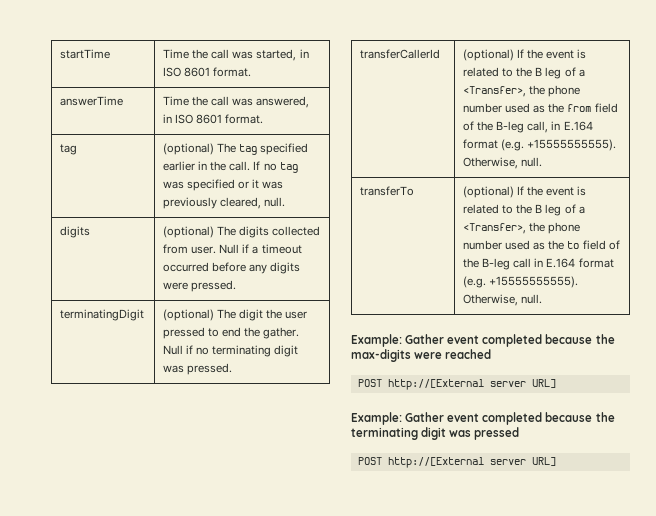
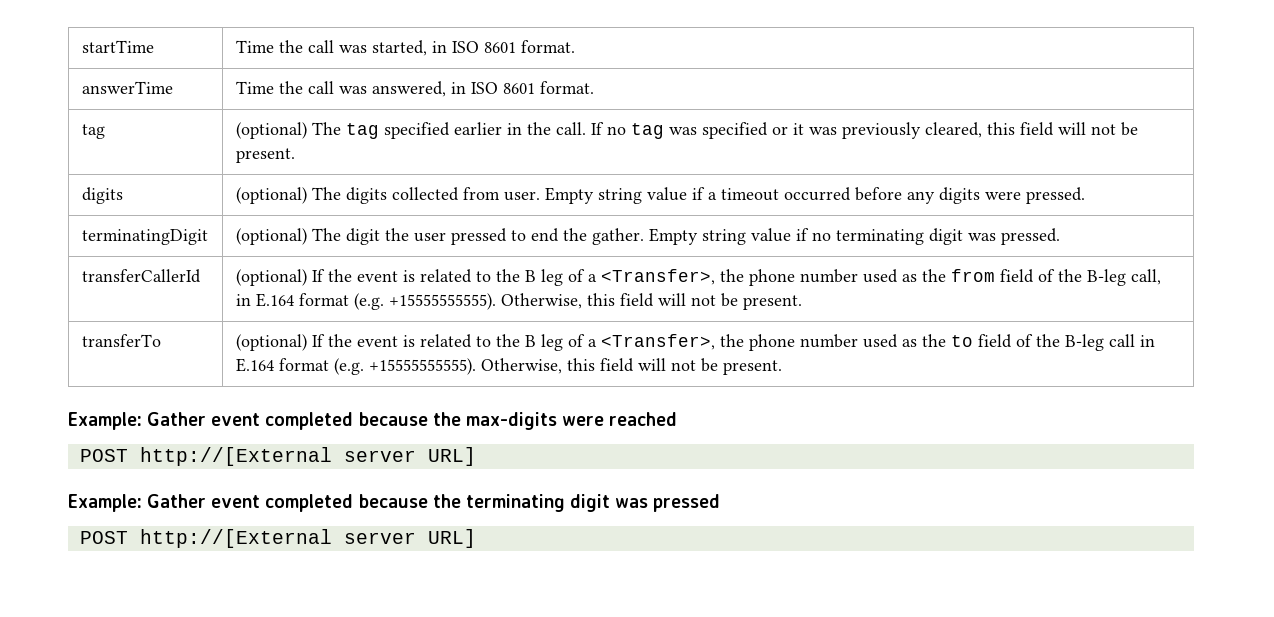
- tag | (optional) The tag specified earlier in the call. If no tag was specified or it was previously cleared, null.
+ tag | (optional) The tag specified earlier in the call. If no tag was specified or it was previously cleared, this field will not be present.
- digits | (optional) The digits collected from user. Null if a timeout occurred before any digits were pressed.
+ digits | (optional) The digits collected from user. Empty string value if a timeout occurred before any digits were pressed.
- terminatingDigit | (optional) The digit the user pressed to end the gather. Null if no terminating digit was pressed.
+ terminatingDigit | (optional) The digit the user pressed to end the gather. Empty string value if no terminating digit was pressed.
- transferCallerId | (optional) If the event is related to the B leg of a <Transfer>, the phone number used as the from field of the B-leg call, in E.164 format (e.g. +15555555555). Otherwise, null.
+ transferCallerId | (optional) If the event is related to the B leg of a <Transfer>, the phone number used as the from field of the B-leg call, in E.164 format (e.g. +15555555555). Otherwise, this field will not be present.
- transferTo | (optional) If the event is related to the B leg of a <Transfer>, the phone number used as the to field of the B-leg call in E.164 format (e.g. +15555555555). Otherwise, null.
+ transferTo | (optional) If the event is related to the B leg of a <Transfer>, the phone number used as the to field of the B-leg call in E.164 format (e.g. +15555555555). Otherwise, this field will not be present.

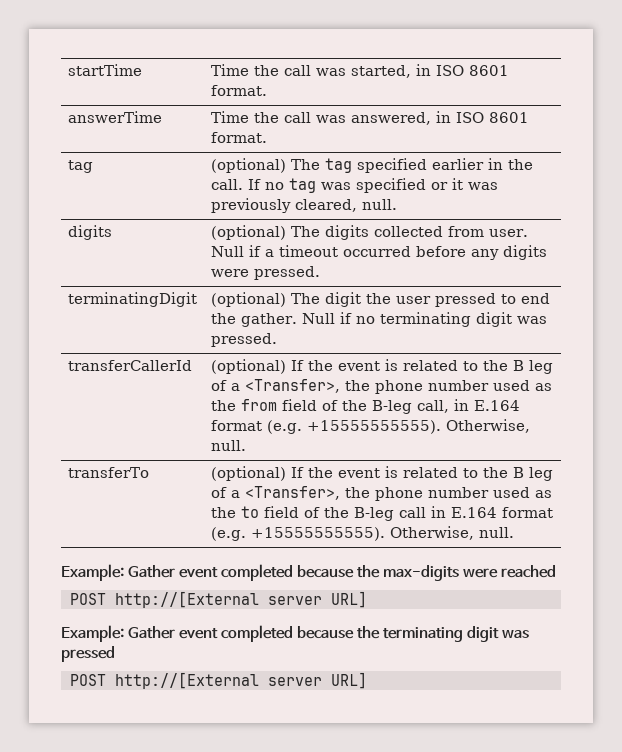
- tag | (optional) The tag specified earlier in the call. If no tag was specified or it was previously cleared, this field will not be present.
+ tag | (optional) The tag specified earlier in the call. If no tag was specified or it was previously cleared, null.
- digits | (optional) The digits collected from user. Empty string value if a timeout occurred before any digits were pressed.
+ digits | (optional) The digits collected from user. Null if a timeout occurred before any digits were pressed.
- terminatingDigit | (optional) The digit the user pressed to end the gather. Empty string value if no terminating digit was pressed.
+ terminatingDigit | (optional) The digit the user pressed to end the gather. Null if no terminating digit was pressed.
- transferCallerId | (optional) If the event is related to the B leg of a <Transfer>, the phone number used as the from field of the B-leg call, in E.164 format (e.g. +15555555555). Otherwise, this field will not be present.
+ transferCallerId | (optional) If the event is related to the B leg of a <Transfer>, the phone number used as the from field of the B-leg call, in E.164 format (e.g. +15555555555). Otherwise, null.
- transferTo | (optional) If the event is related to the B leg of a <Transfer>, the phone number used as the to field of the B-leg call in E.164 format (e.g. +15555555555). Otherwise, this field will not be present.
+ transferTo | (optional) If the event is related to the B leg of a <Transfer>, the phone number used as the to field of the B-leg call in E.164 format (e.g. +15555555555). Otherwise, null.

